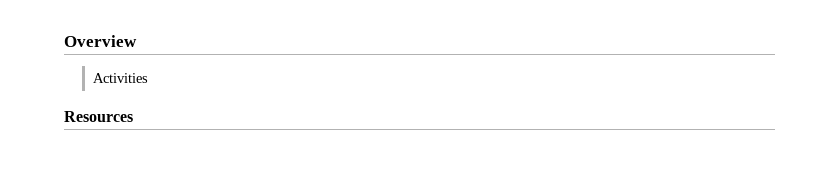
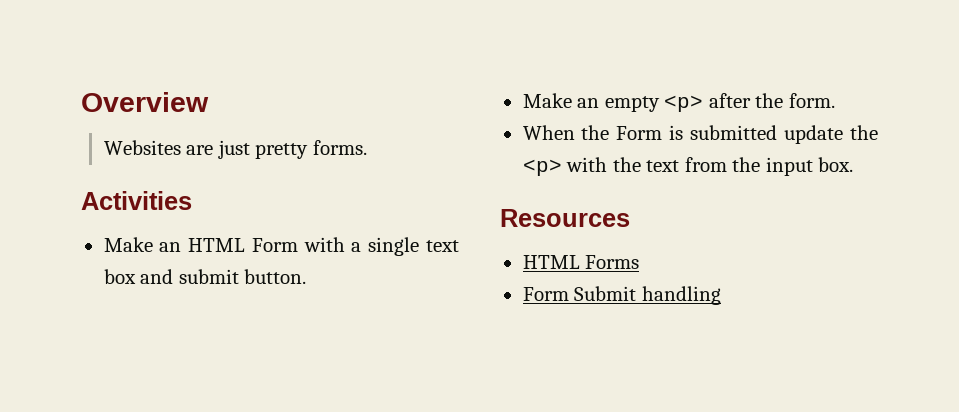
+ Websites are just pretty forms.
  Activities
+ Make an HTML Form with a single text box and submit button.
+ Make an empty <p> after the form.
+ When the Form is submitted update the <p> with the text from the input box.
  Resources
+ HTML Forms
+ Form Submit handling

